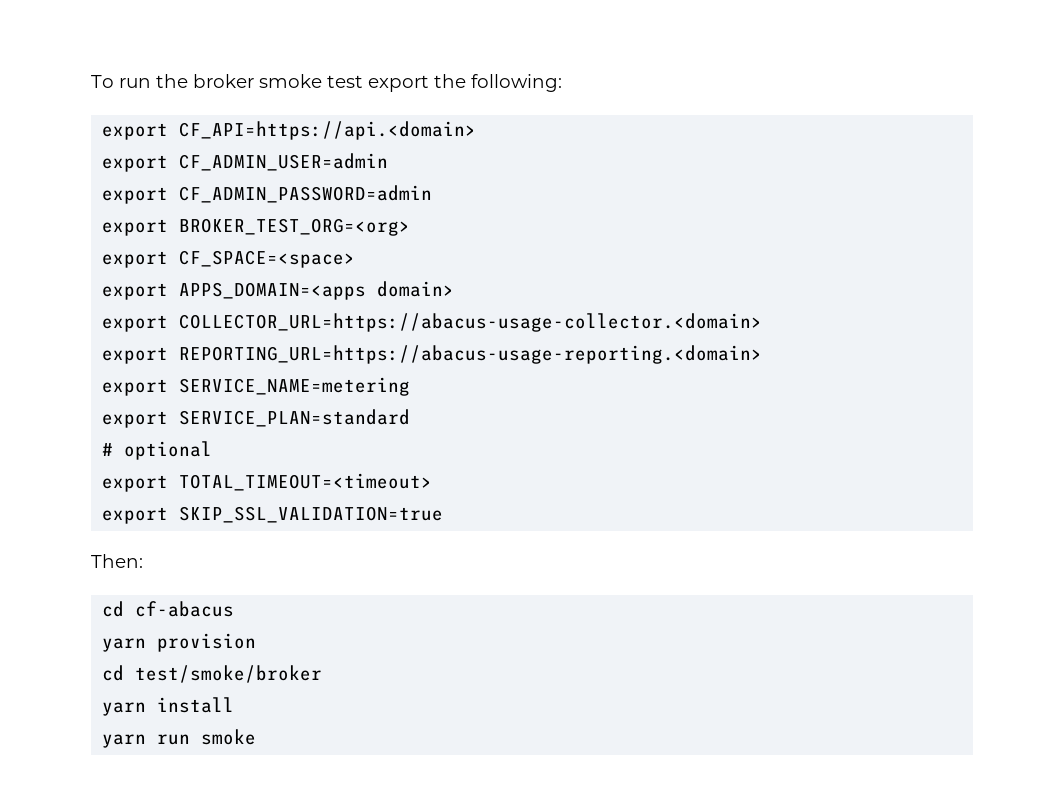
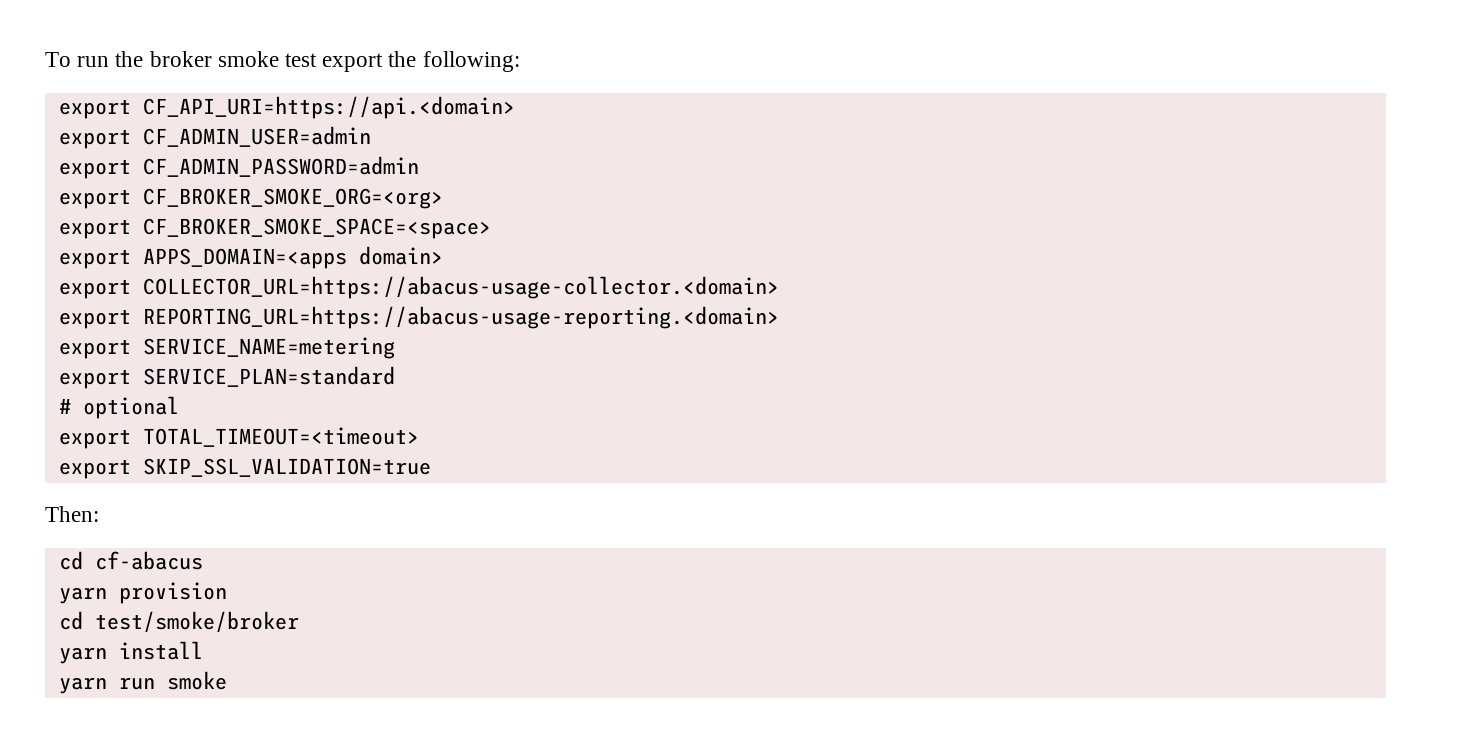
- export CF_API=https://api.<domain>
+ export CF_API_URI=https://api.<domain>
- export BROKER_TEST_ORG=<org>
- export CF_SPACE=<space>
+ export CF_BROKER_SMOKE_ORG=<org>
+ export CF_BROKER_SMOKE_SPACE=<space>

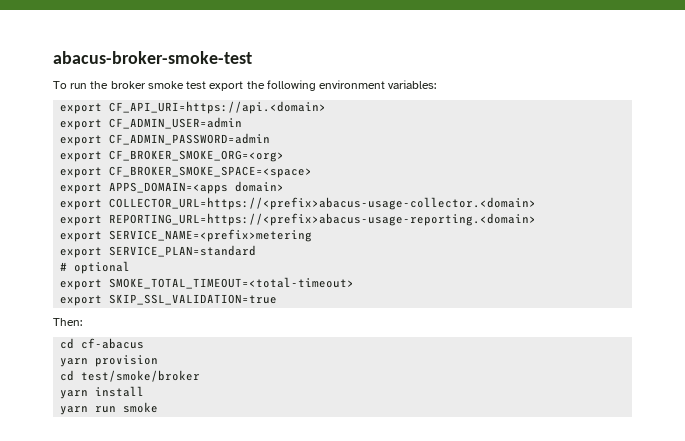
+ abacus-broker-smoke-test
- To run the broker smoke test export the following:
+ To run the broker smoke test export the following environment variables:
- export COLLECTOR_URL=https://abacus-usage-collector.<domain>
- export REPORTING_URL=https://abacus-usage-reporting.<domain>
- export SERVICE_NAME=metering
+ export COLLECTOR_URL=https://<prefix>abacus-usage-collector.<domain>
+ export REPORTING_URL=https://<prefix>abacus-usage-reporting.<domain>
+ export SERVICE_NAME=<prefix>metering
- export TOTAL_TIMEOUT=<timeout>
+ export SMOKE_TOTAL_TIMEOUT=<total-timeout>

